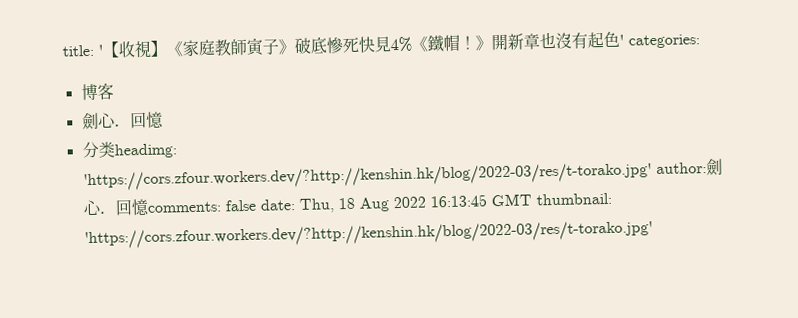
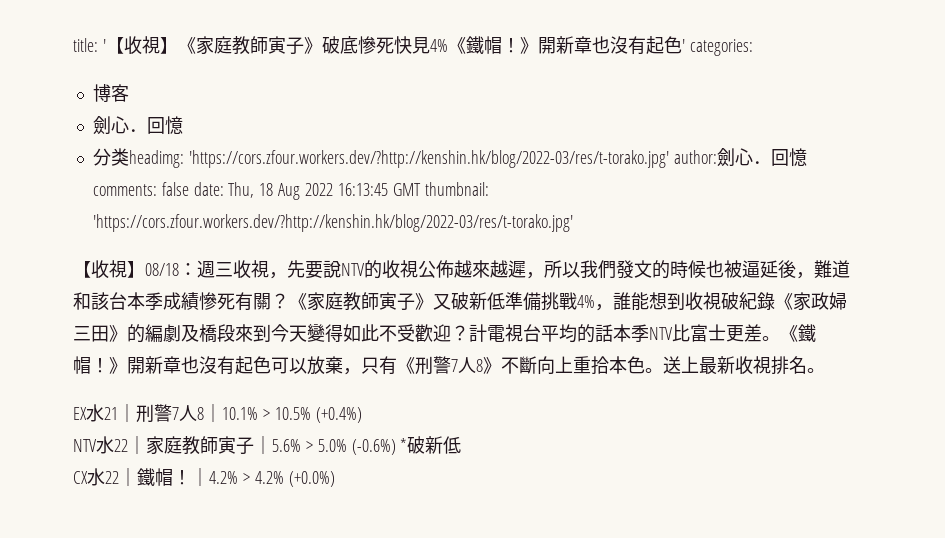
+ 【收視】08/18：週三收視，先要說NTV的收視公佈越來越遲，所以我們發文的時候也被逼延後，難道和該台本季成績慘死有關？《家庭教師寅子》又破新低準備挑戰4%，誰能想到收視破紀錄《家政婦三田》的編劇及橋段來到今天變得如此不受歡迎？計電視台平均的話本季NTV比富士更差。《鐵帽！》開新章也沒有起色可以放棄，只有《刑警7人8》不斷向上重拾本色。送上最新收視排名。
+ EX水21｜刑警7人8｜10.1% > 10.5% (+0.4%)
+ NTV水22｜家庭教師寅子｜5.6% > 5.0% (-0.6%) *破新低
+ CX水22｜鐵帽！｜4.2% > 4.2% (+0.0%)

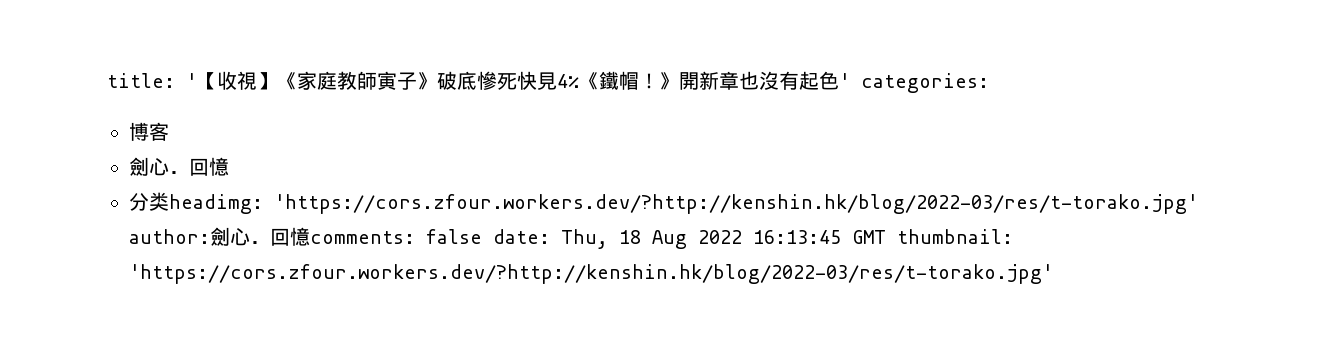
- 【收視】08/18：週三收視，先要說NTV的收視公佈越來越遲，所以我們發文的時候也被逼延後，難道和該台本季成績慘死有關？《家庭教師寅子》又破新低準備挑戰4%，誰能想到收視破紀錄《家政婦三田》的編劇及橋段來到今天變得如此不受歡迎？計電視台平均的話本季NTV比富士更差。《鐵帽！》開新章也沒有起色可以放棄，只有《刑警7人8》不斷向上重拾本色。送上最新收視排名。
- EX水21｜刑警7人8｜10.1% > 10.5% (+0.4%)
- NTV水22｜家庭教師寅子｜5.6% > 5.0% (-0.6%) *破新低
- CX水22｜鐵帽！｜4.2% > 4.2% (+0.0%)

